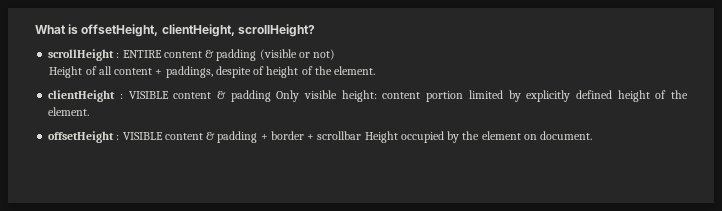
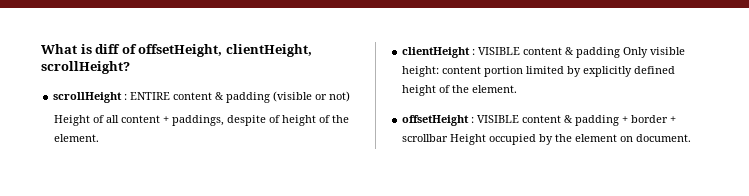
- What is offsetHeight, clientHeight, scrollHeight?
+ What is diff of offsetHeight, clientHeight, scrollHeight?

